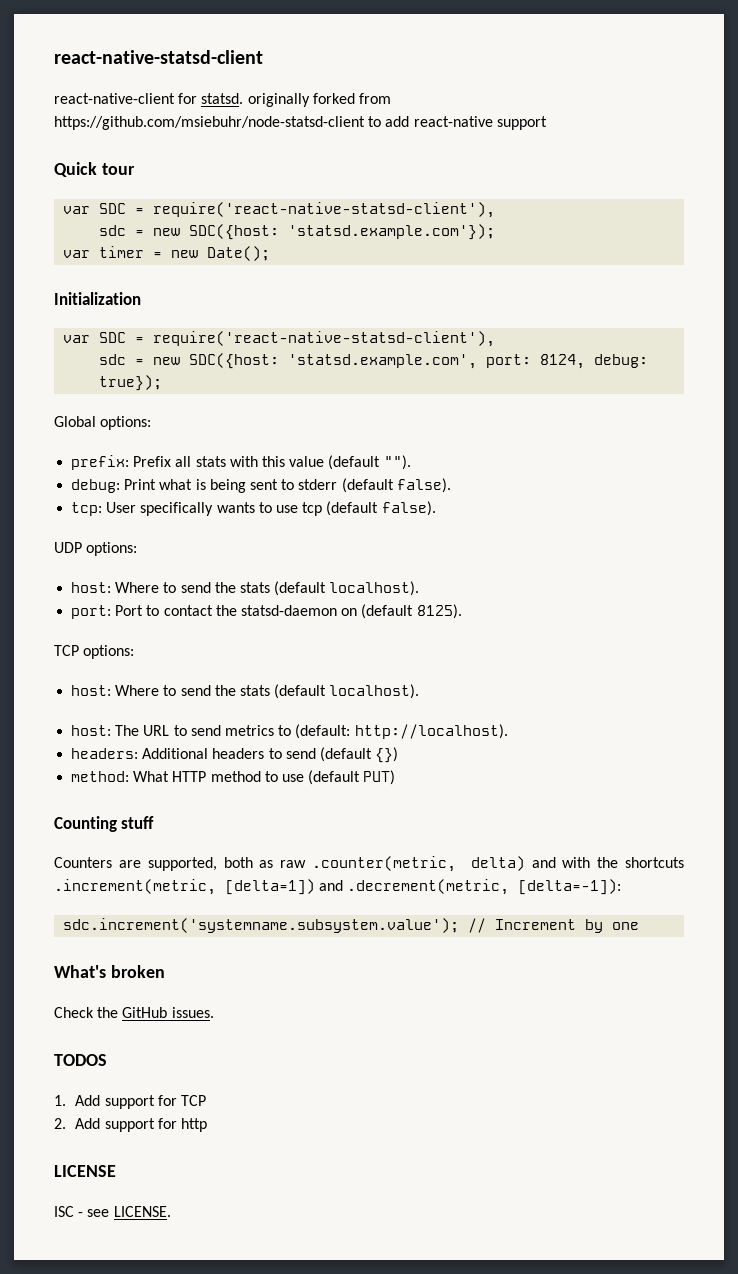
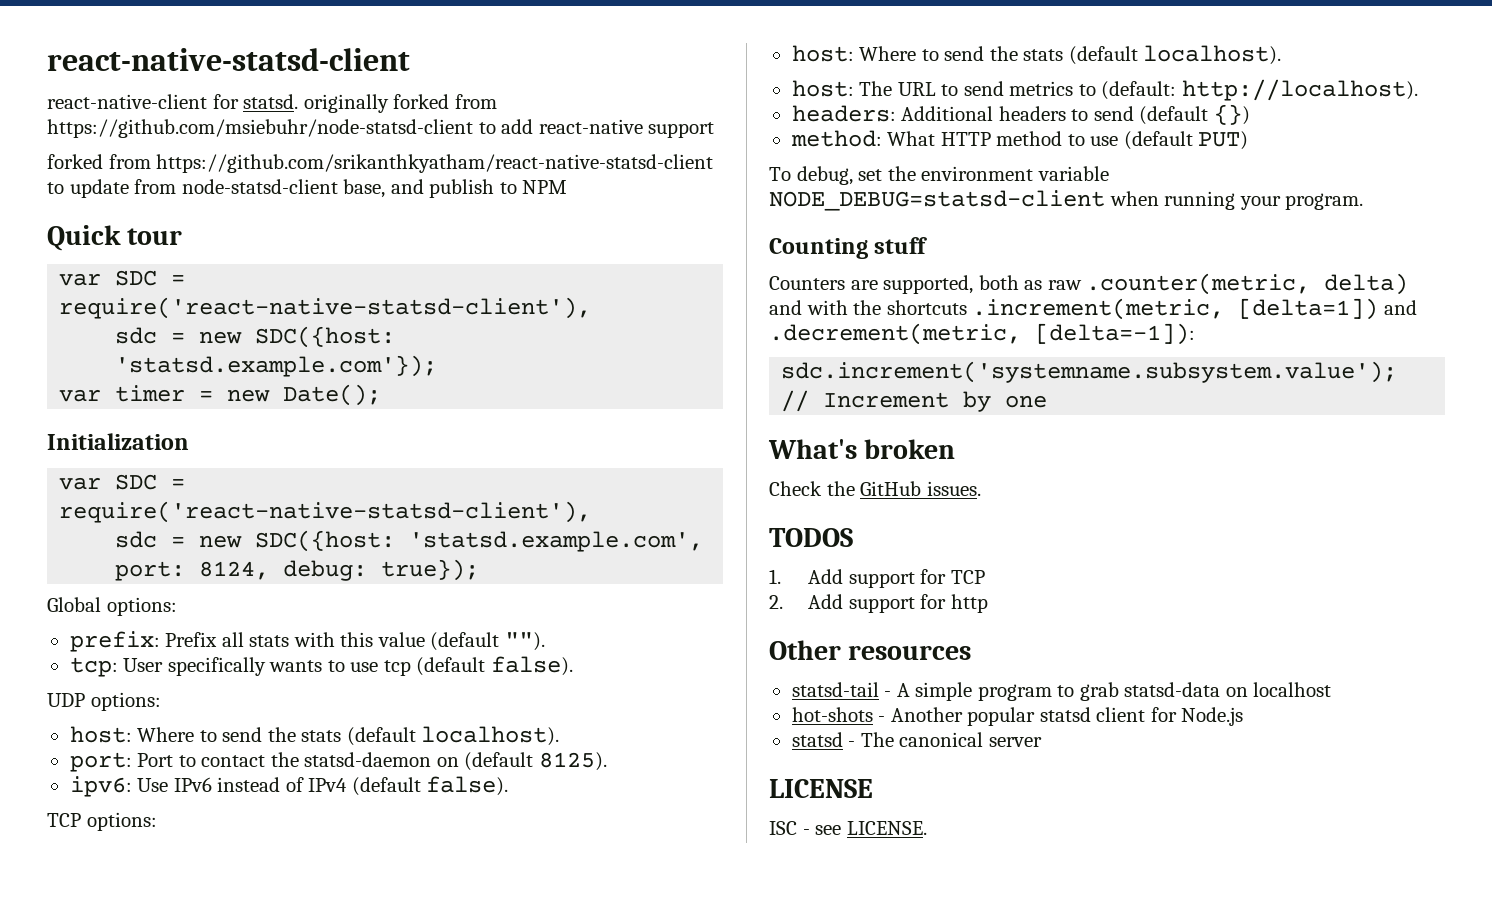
+ forked from https://github.com/srikanthkyatham/react-native-statsd-client to update from node-statsd-client base, and publish to NPM
- debug: Print what is being sent to stderr (default false).
+ ipv6: Use IPv6 instead of IPv4 (default false).
+ To debug, set the environment variable NODE_DEBUG=statsd-client when running your program.
+ Other resources
+ statsd-tail - A simple program to grab statsd-data on localhost
+ hot-shots - Another popular statsd client for Node.js
+ statsd - The canonical server

